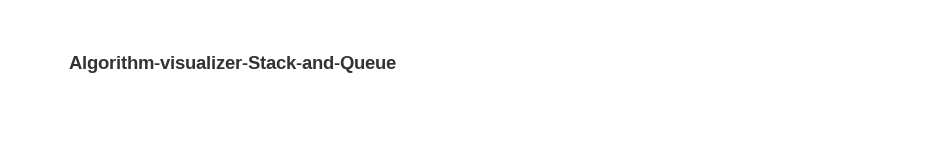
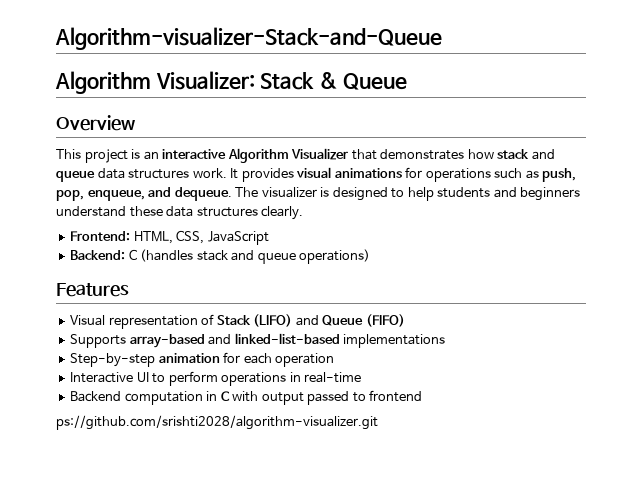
+ Algorithm Visualizer: Stack & Queue
+ Overview
+ This project is an interactive Algorithm Visualizer that demonstrates how stack and queue data structures work. It provides visual animations for operations such as push, pop, enqueue, and dequeue. The visualizer is designed to help students and beginners understand these data structures clearly.
+ Frontend: HTML, CSS, JavaScript
+ Backend: C (handles stack and queue operations)
+ Features
+ Visual representation of Stack (LIFO) and Queue (FIFO)
+ Supports array-based and linked-list-based implementations
+ Step-by-step animation for each operation
+ Interactive UI to perform operations in real-time
+ Backend computation in C with output passed to frontend
+ ps://github.com/srishti2028/algorithm-visualizer.git

